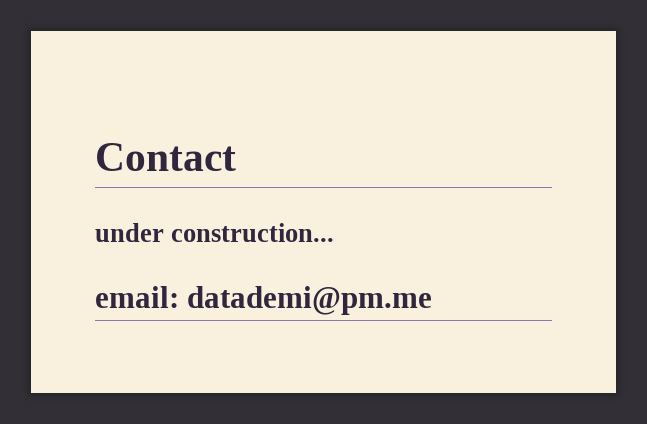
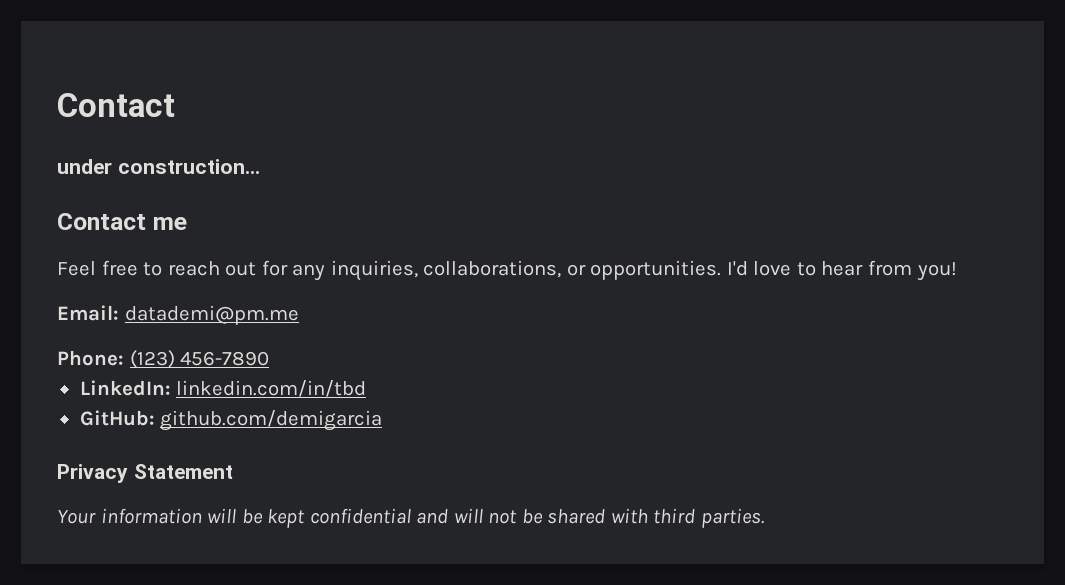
- email: datademi@pm.me
+ Contact me
+ Feel free to reach out for any inquiries, collaborations, or opportunities. I'd love to hear from you!
+ Email: datademi@pm.me
+ Phone: (123) 456-7890
+ LinkedIn: linkedin.com/in/tbd
+ GitHub: github.com/demigarcia
+ Privacy Statement
+ Your information will be kept confidential and will not be shared with third parties.

